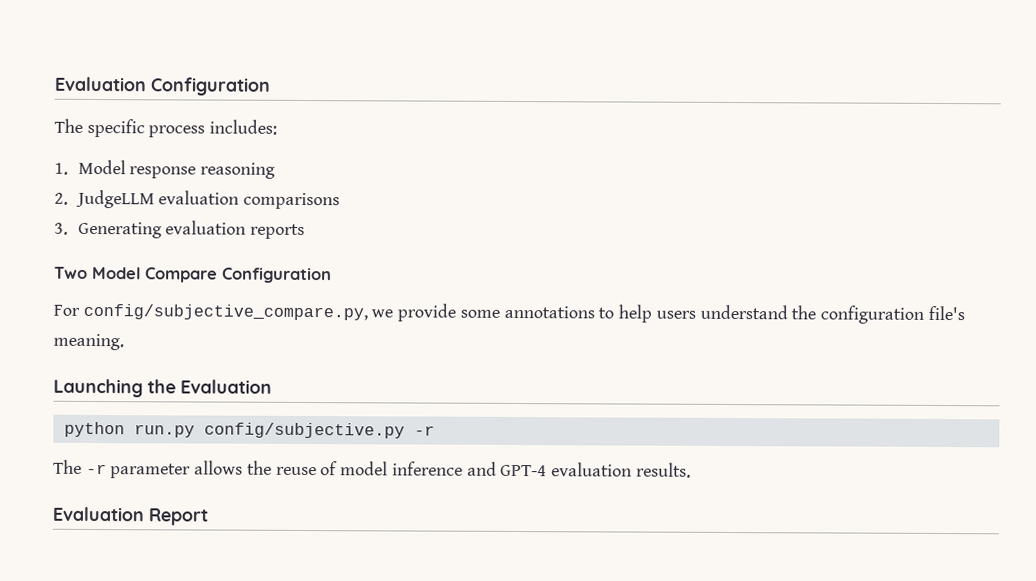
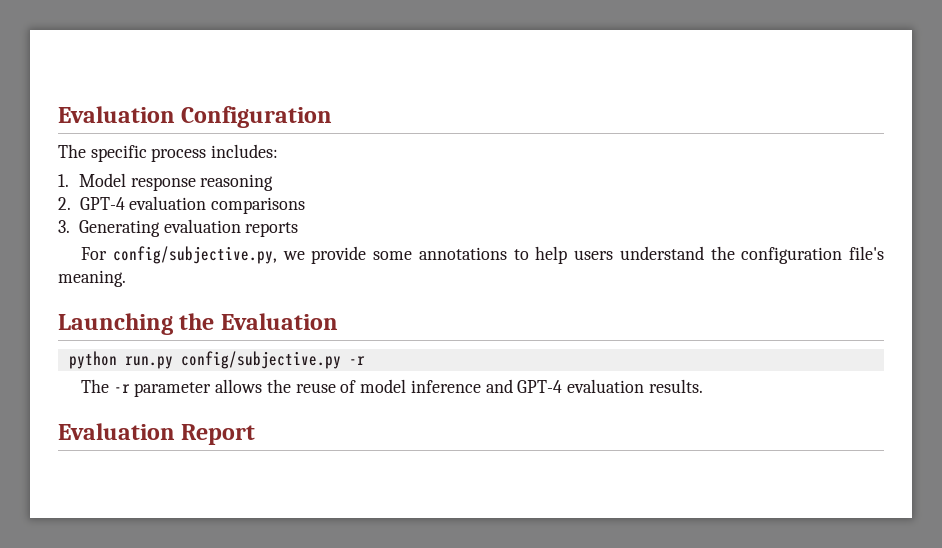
- 2. JudgeLLM evaluation comparisons
+ 2. GPT-4 evaluation comparisons
- Two Model Compare Configuration
- For config/subjective_compare.py, we provide some annotations to help users understand the configuration file's meaning.
+ For config/subjective.py, we provide some annotations to help users understand the configuration file's meaning.

